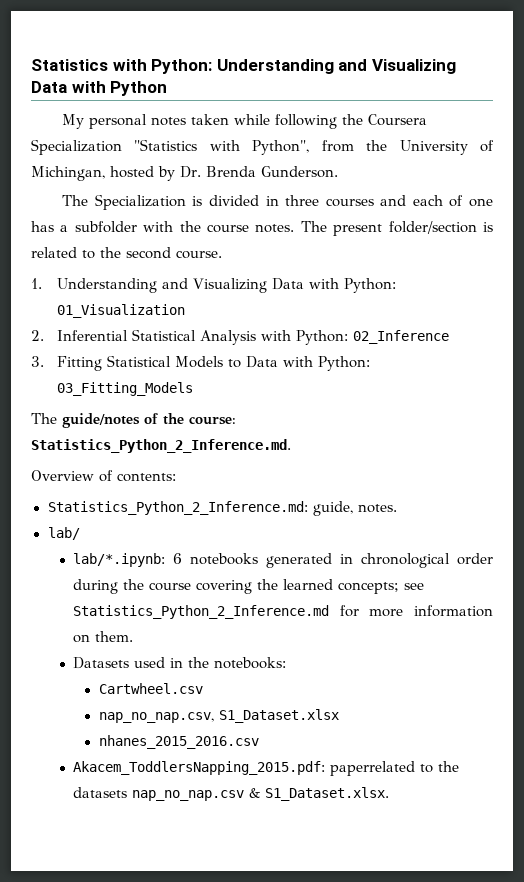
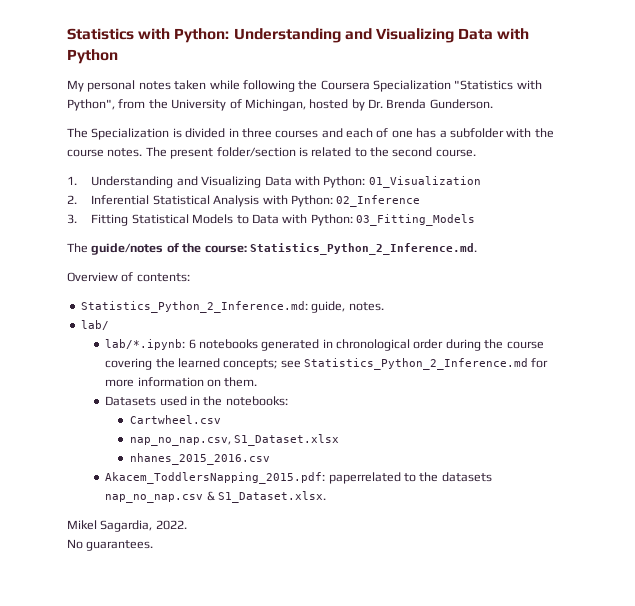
+ Mikel Sagardia, 2022.
+ No guarantees.

